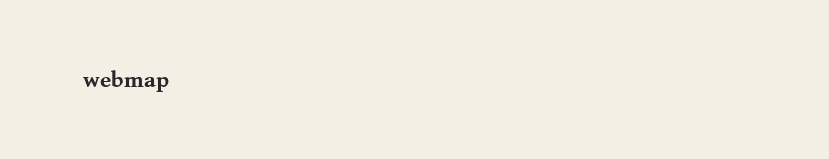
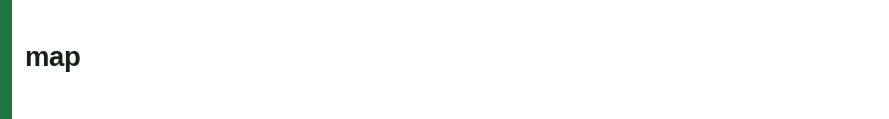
- webmap
+ map

